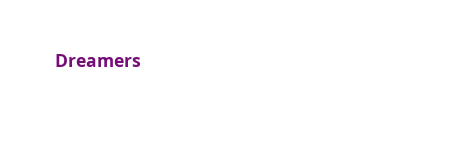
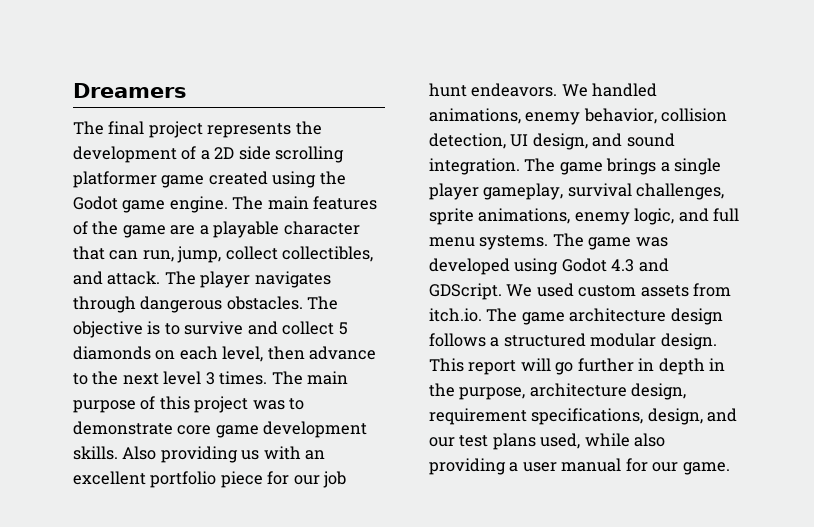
+ The final project represents the development of a 2D side scrolling platformer game created using the Godot game engine. The main features of the game are a playable character that can run, jump, collect collectibles, and attack. The player navigates through dangerous obstacles. The objective is to survive and collect 5 diamonds on each level, then advance to the next level 3 times. The main purpose of this project was to demonstrate core game development skills. Also providing us with an excellent portfolio piece for our job hunt endeavors. We handled animations, enemy behavior, collision detection, UI design, and sound integration. The game brings a single player gameplay, survival challenges, sprite animations, enemy logic, and full menu systems. The game was developed using Godot 4.3 and GDScript. We used custom assets from itch.io. The game architecture design follows a structured modular design. This report will go further in depth in the purpose, architecture design, requirement specifications, design, and our test plans used, while also providing a user manual for our game.

